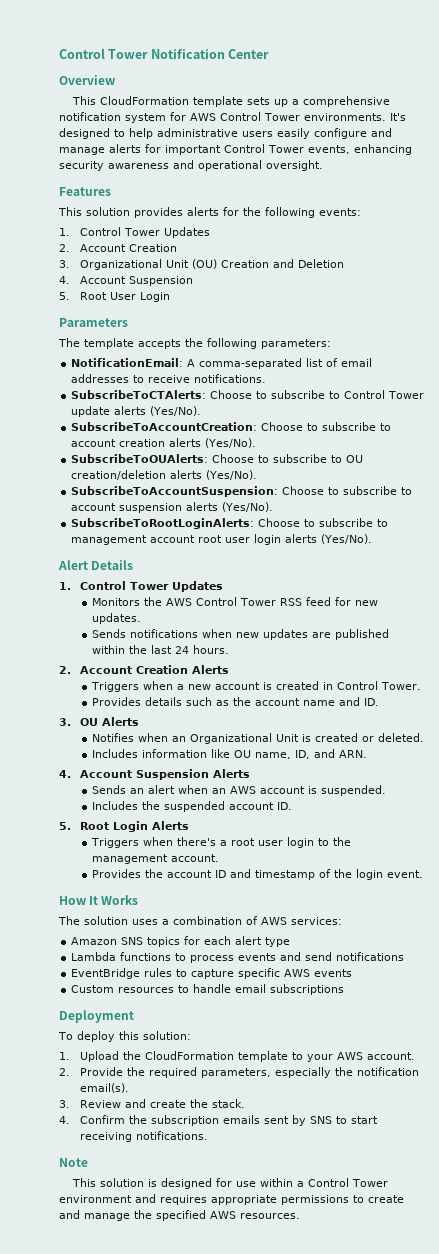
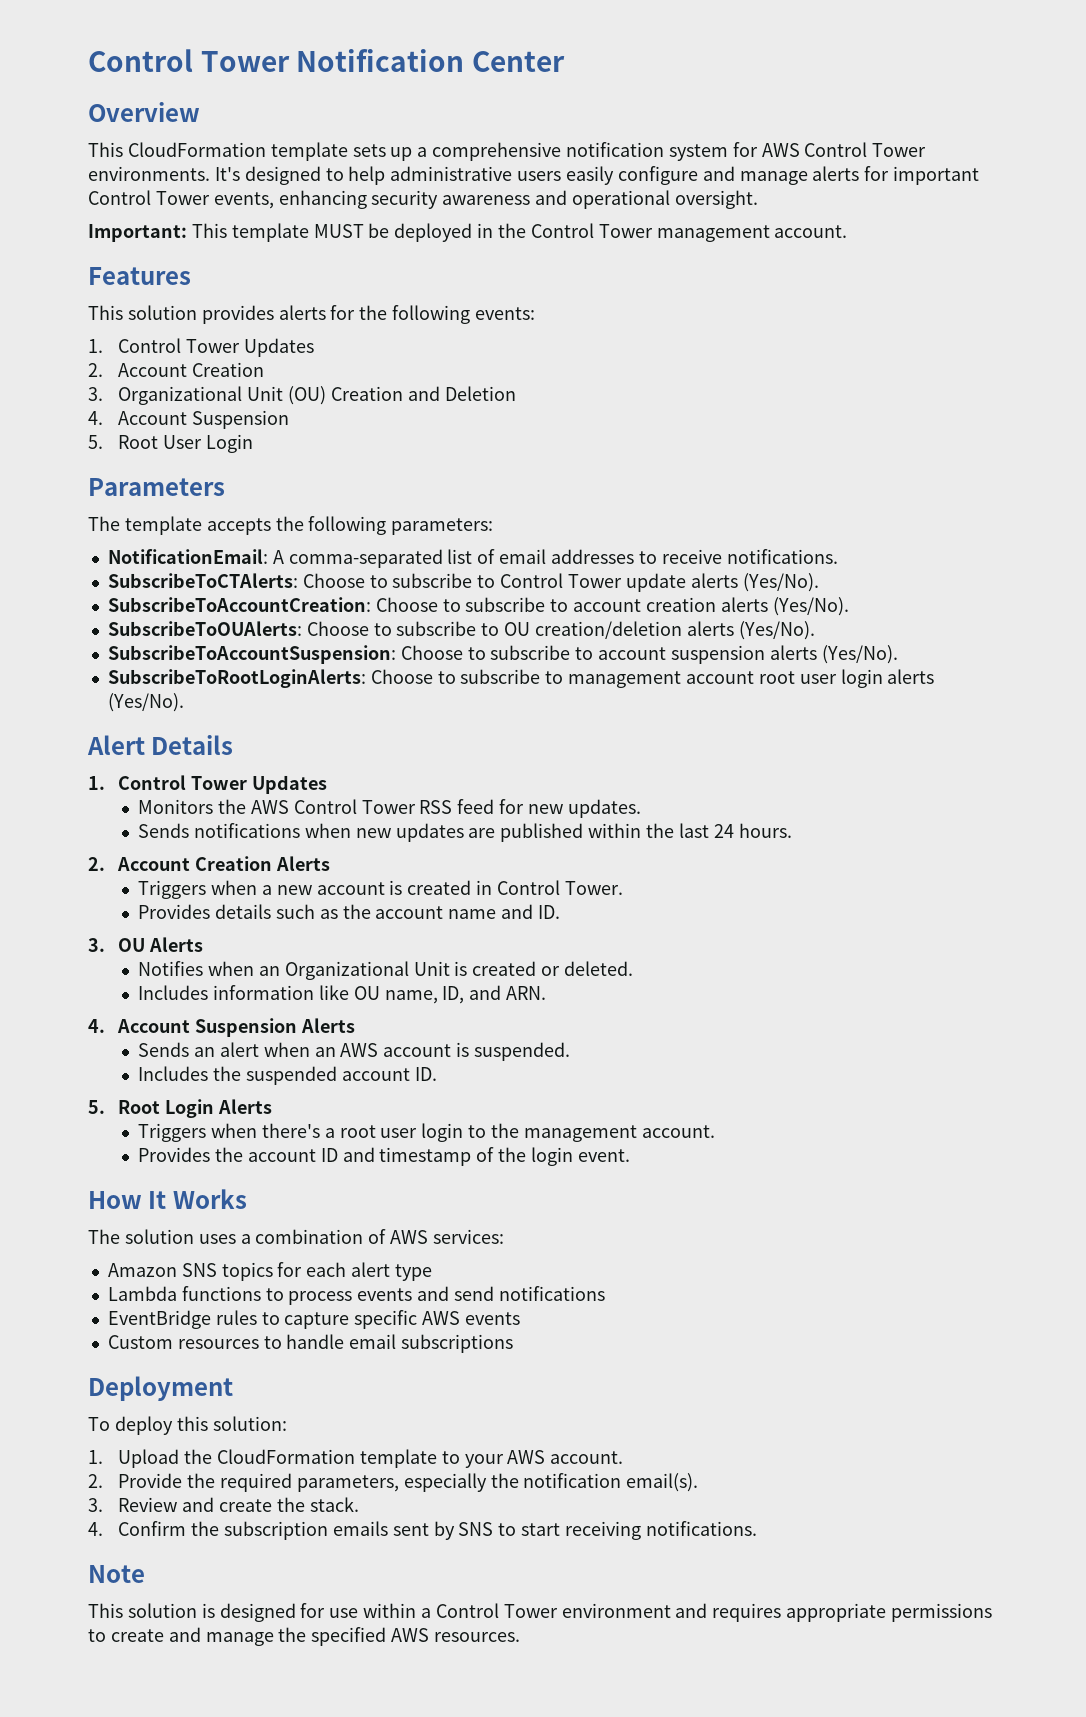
+ Important: This template MUST be deployed in the Control Tower management account.

